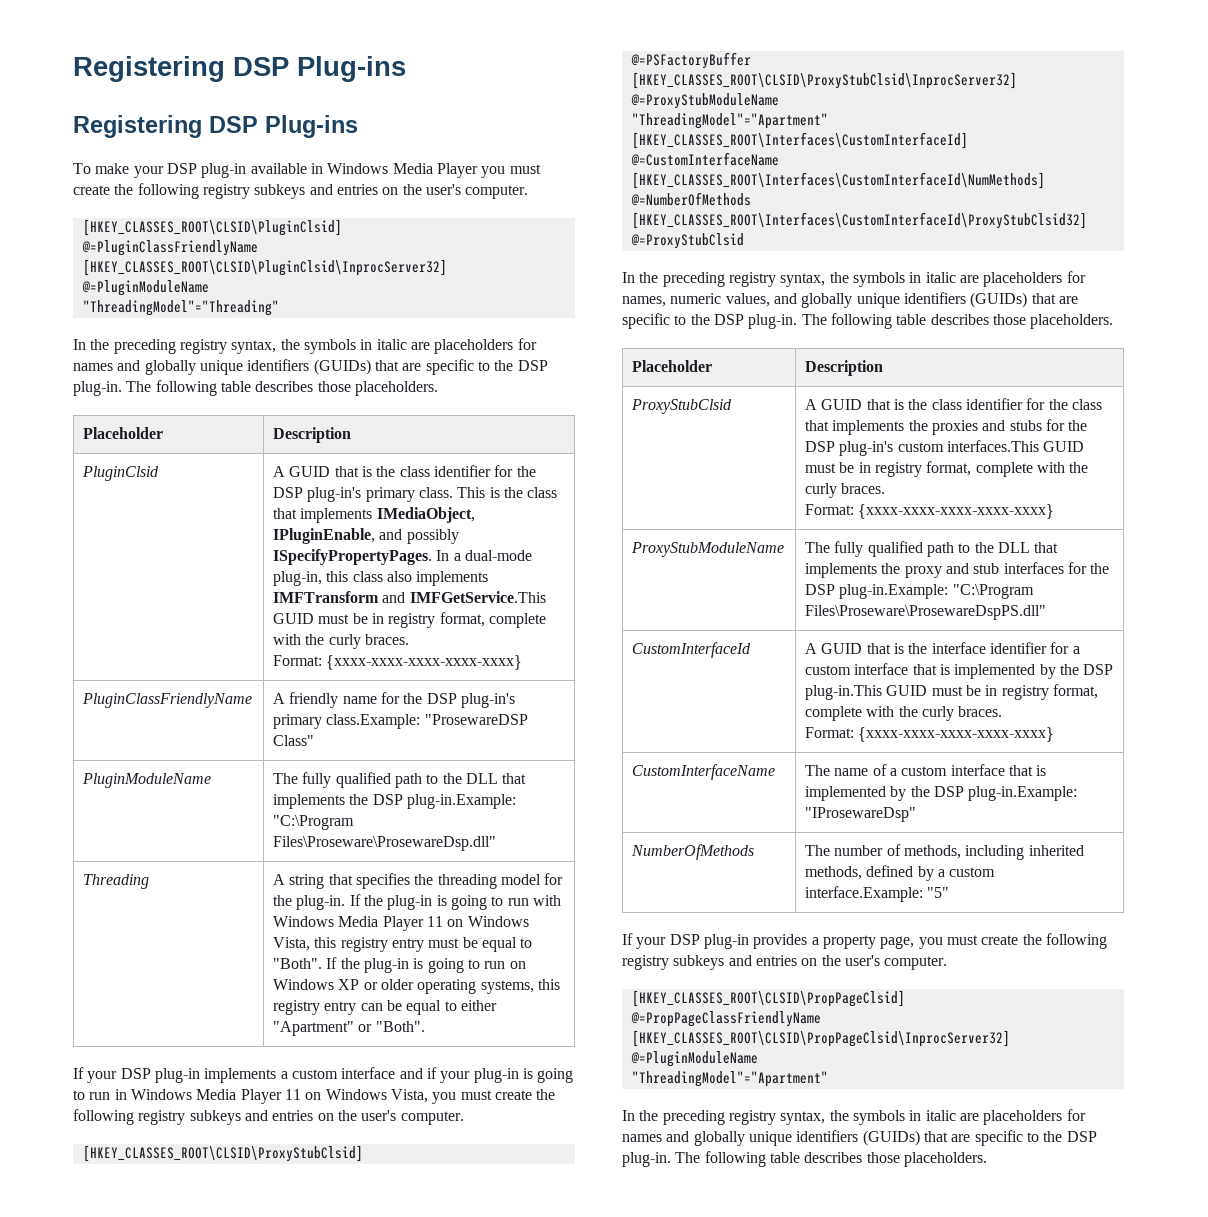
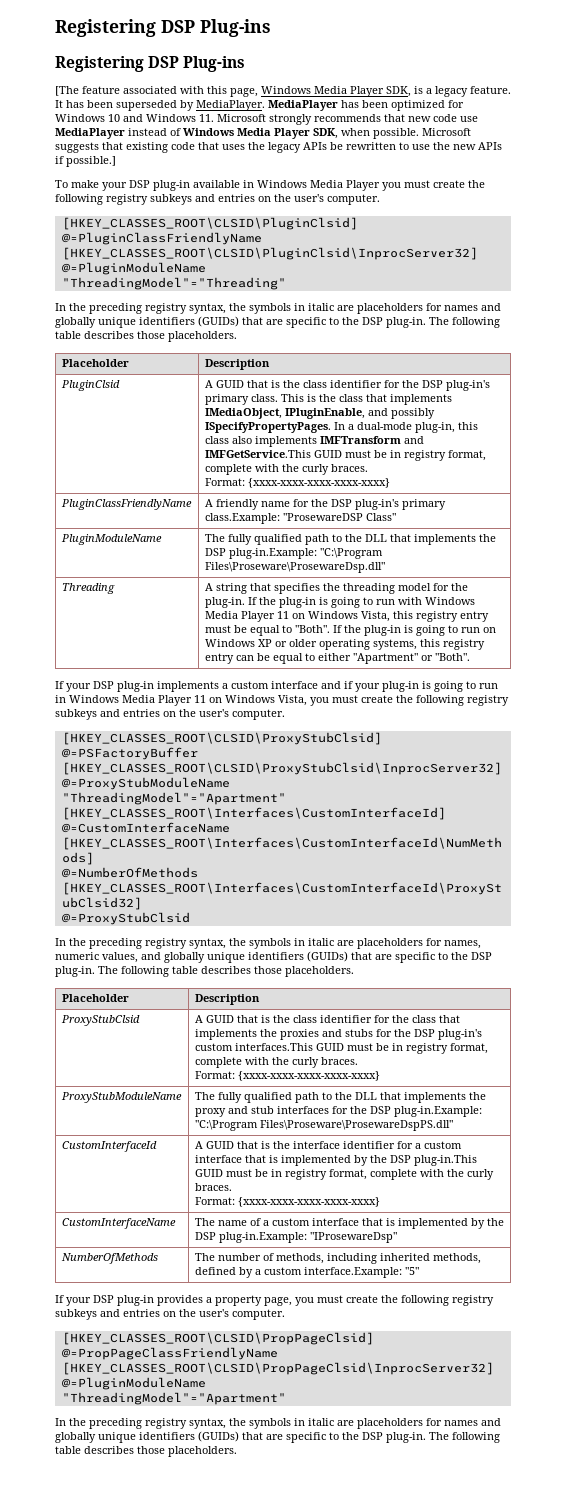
+ [The feature associated with this page, Windows Media Player SDK, is a legacy feature. It has been superseded by MediaPlayer. MediaPlayer has been optimized for Windows 10 and Windows 11. Microsoft strongly recommends that new code use MediaPlayer instead of Windows Media Player SDK, when possible. Microsoft suggests that existing code that uses the legacy APIs be rewritten to use the new APIs if possible.]

